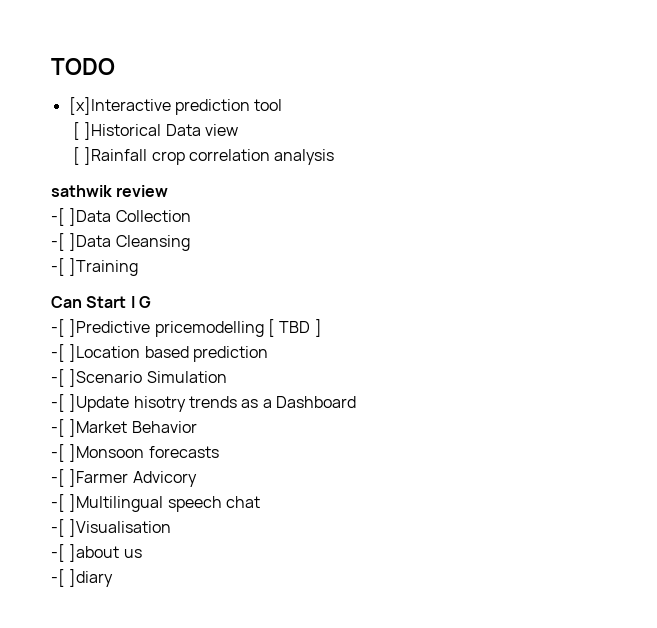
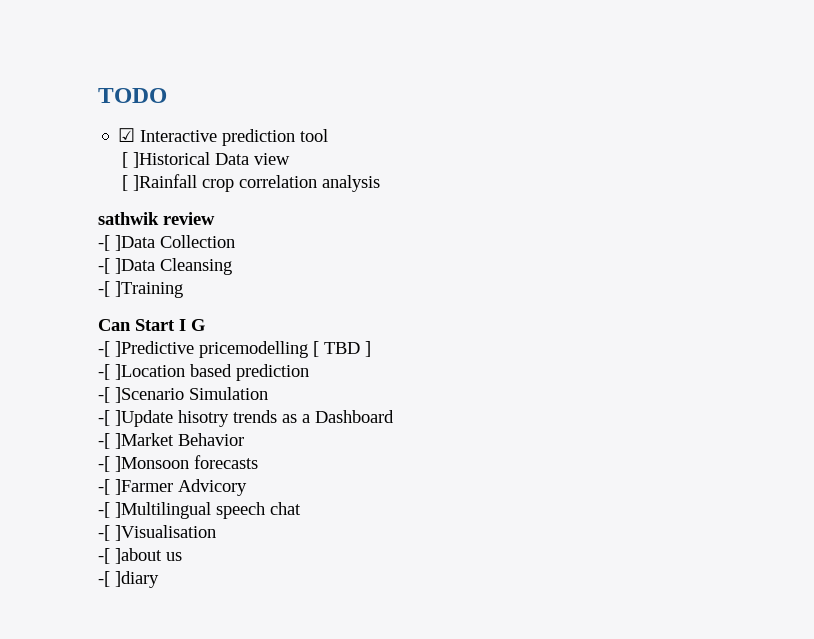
- [x]Interactive prediction tool
+ ☑ Interactive prediction tool

